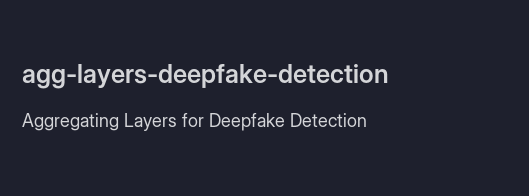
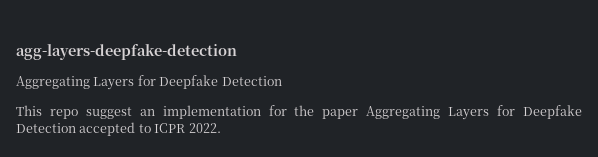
+ This repo suggest an implementation for the paper Aggregating Layers for Deepfake Detection accepted to ICPR 2022.

